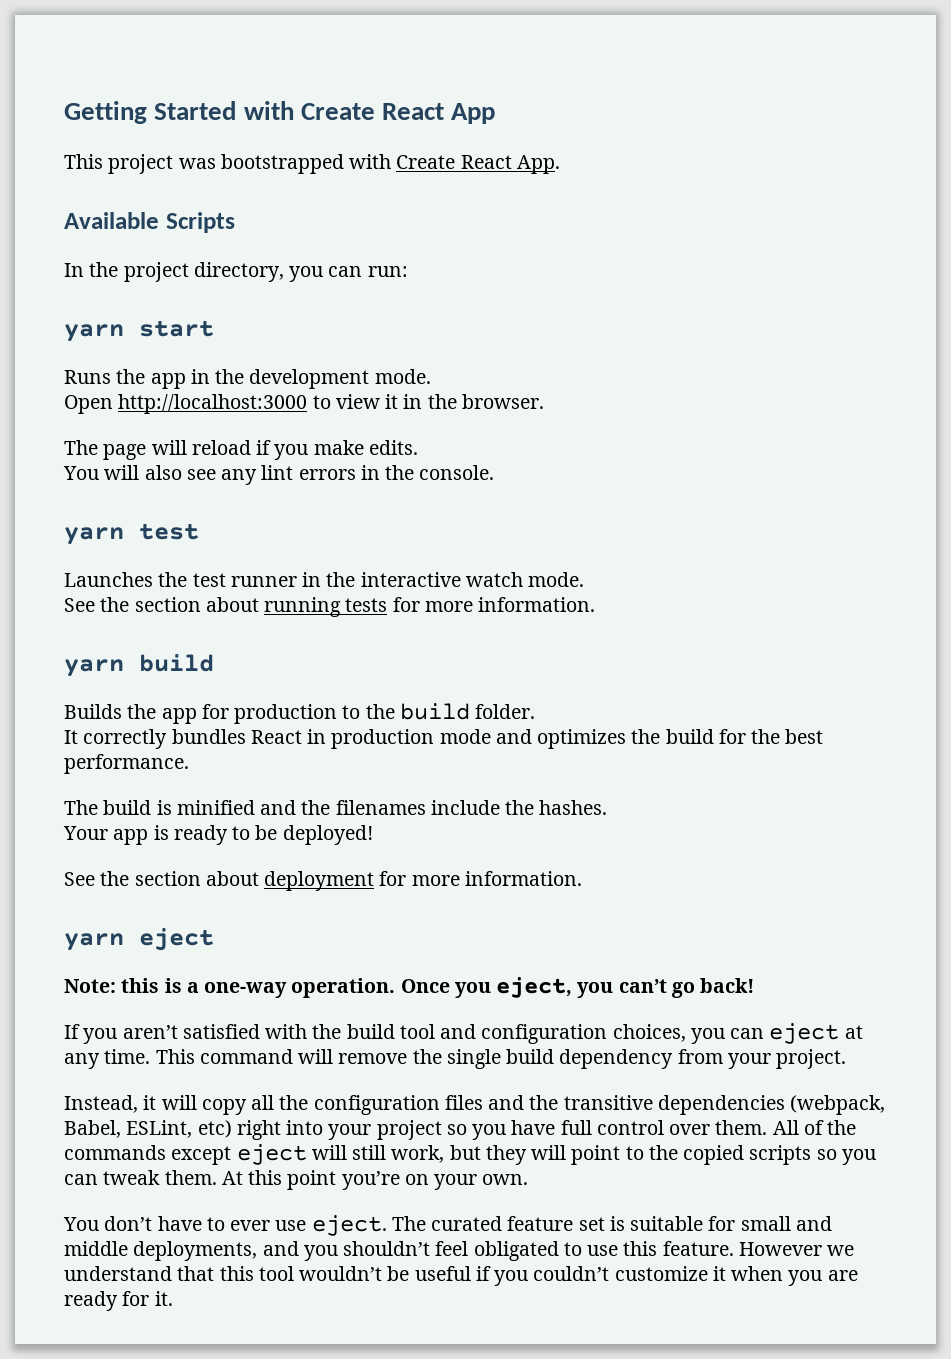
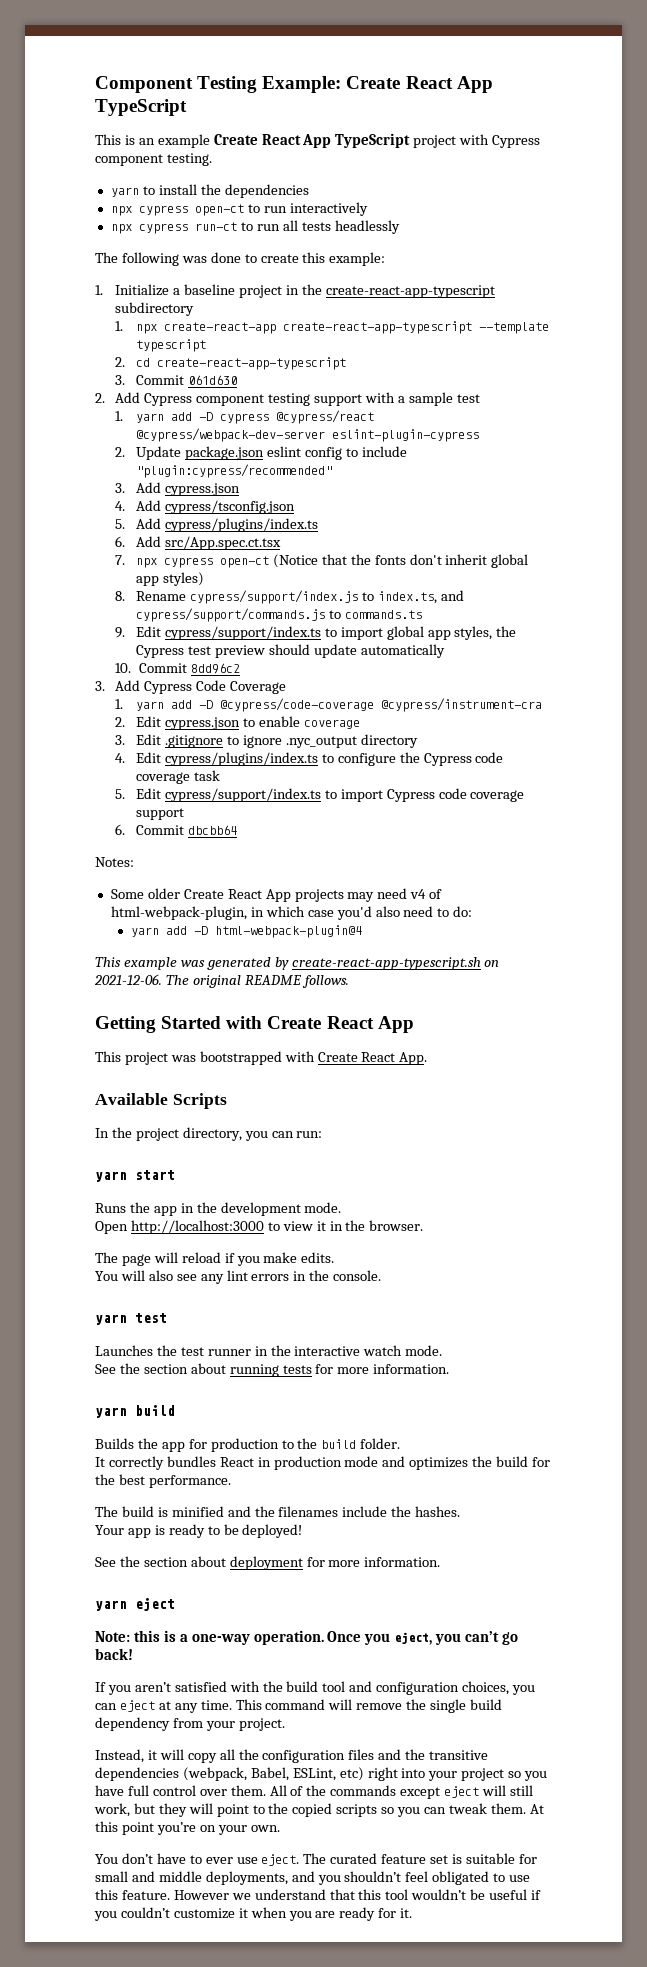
+ Component Testing Example: Create React App TypeScript
+ This is an example Create React App TypeScript project with Cypress component testing.
+ yarn to install the dependencies
+ npx cypress open-ct to run interactively
+ npx cypress run-ct to run all tests headlessly
+ The following was done to create this example:
+ 1. Initialize a baseline project in the create-react-app-typescript subdirectory
+ 1. npx create-react-app create-react-app-typescript --template typescript
+ 2. cd create-react-app-typescript
+ 3. Commit 061d630
+ 2. Add Cypress component testing support with a sample test
+ 1. yarn add -D cypress @cypress/react @cypress/webpack-dev-server eslint-plugin-cypress
+ 2. Update package.json eslint config to include "plugin:cypress/recommended"
+ 3. Add cypress.json
+ 4. Add cypress/tsconfig.json
+ 5. Add cypress/plugins/index.ts
+ 6. Add src/App.spec.ct.tsx
+ 7. npx cypress open-ct (Notice that the fonts don't inherit global app styles)
+ 8. Rename cypress/support/index.js to index.ts, and cypress/support/commands.js to commands.ts
+ 9. Edit cypress/support/index.ts to import global app styles, the Cypress test preview should update automatically
+ 10. Commit 8dd96c2
+ 3. Add Cypress Code Coverage
+ 1. yarn add -D @cypress/code-coverage @cypress/instrument-cra
+ 2. Edit cypress.json to enable coverage
+ 3. Edit .gitignore to ignore .nyc_output directory
+ 4. Edit cypress/plugins/index.ts to configure the Cypress code coverage task
+ 5. Edit cypress/support/index.ts to import Cypress code coverage support
+ 6. Commit dbcbb64
+ Notes:
+ Some older Create React App projects may need v4 of html-webpack-plugin, in which case you'd also need to do:
+ yarn add -D html-webpack-plugin@4
+ This example was generated by create-react-app-typescript.sh on 2021-12-06. The original README follows.

